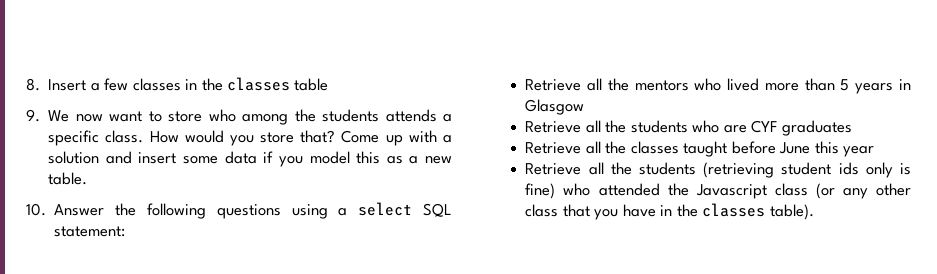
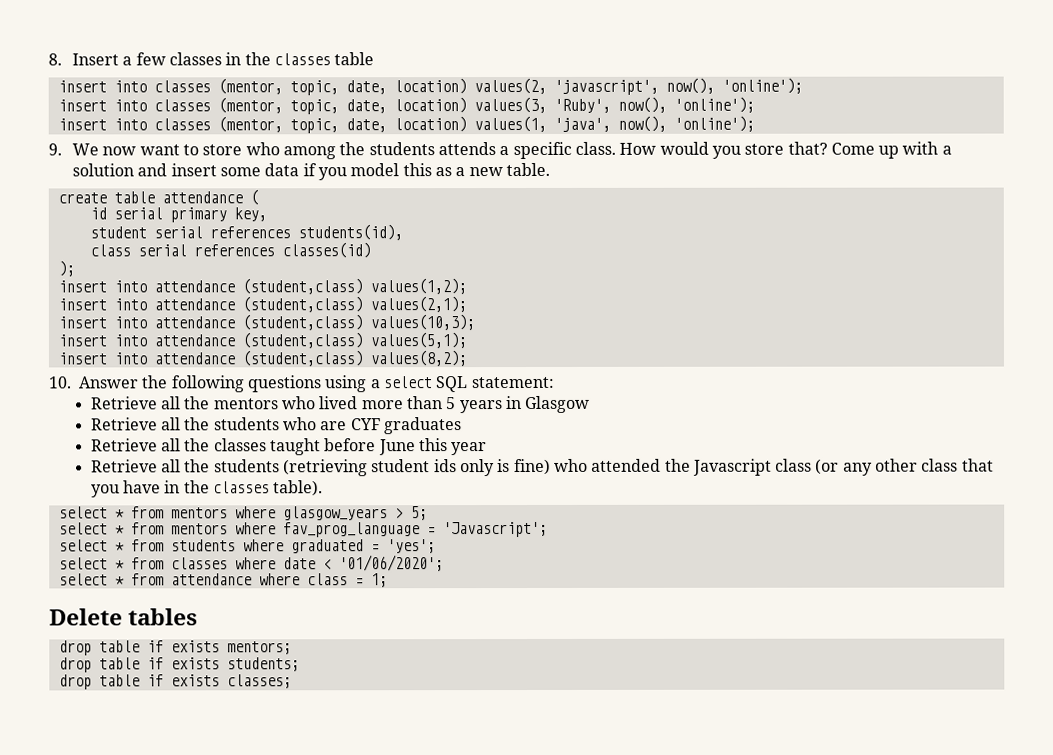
+ insert into classes (mentor, topic, date, location) values(2, 'javascript', now(), 'online');
+ insert into classes (mentor, topic, date, location) values(3, 'Ruby', now(), 'online');
+ insert into classes (mentor, topic, date, location) values(1, 'java', now(), 'online');
+ create table attendance (
+ id serial primary key,
+ student serial references students(id),
+ class serial references classes(id)
+ );
+ insert into attendance (student,class) values(1,2);
+ insert into attendance (student,class) values(2,1);
+ insert into attendance (student,class) values(10,3);
+ insert into attendance (student,class) values(5,1);
+ insert into attendance (student,class) values(8,2);
+ select * from mentors where glasgow_years > 5;
+ select * from mentors where fav_prog_language = 'Javascript';
+ select * from students where graduated = 'yes';
+ select * from classes where date < '01/06/2020';
+ select * from attendance where class = 1;
+ Delete tables
+ drop table if exists mentors;
+ drop table if exists students;
+ drop table if exists classes;

